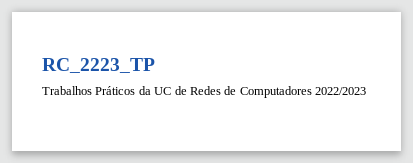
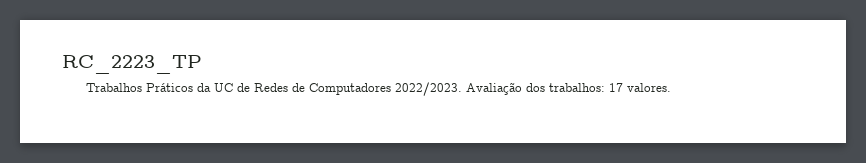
- Trabalhos Práticos da UC de Redes de Computadores 2022/2023
+ Trabalhos Práticos da UC de Redes de Computadores 2022/2023. Avaliação dos trabalhos: 17 valores.

